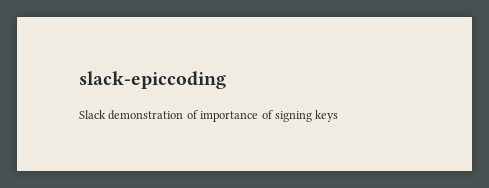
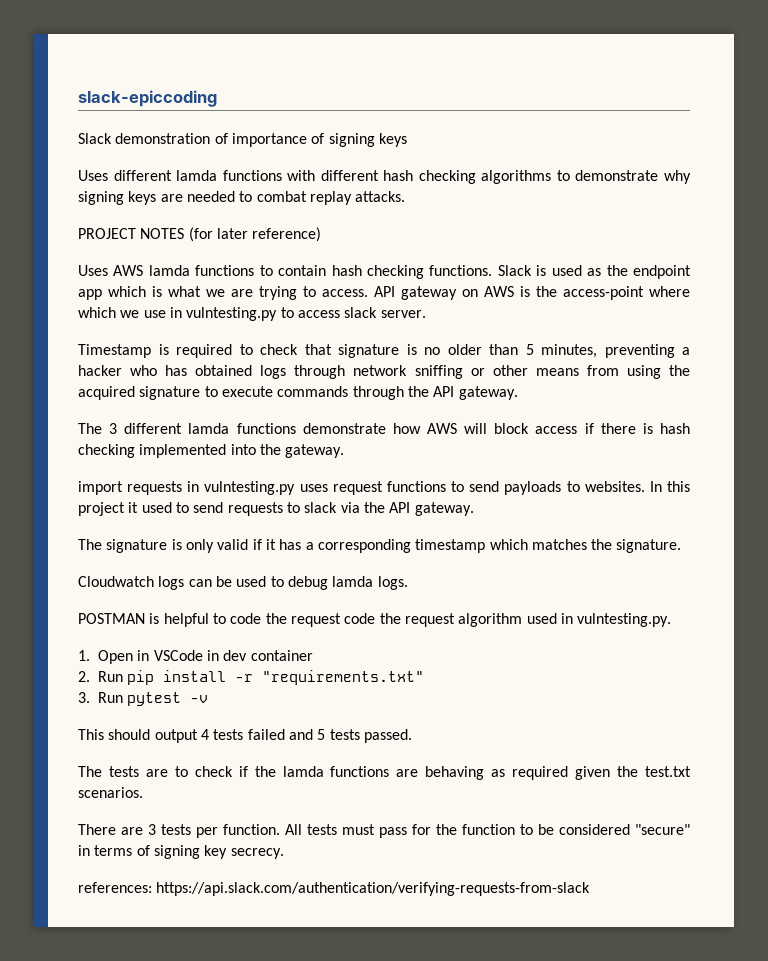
+ Uses different lamda functions with different hash checking algorithms to demonstrate why signing keys are needed to combat replay attacks.
+ PROJECT NOTES (for later reference)
+ Uses AWS lamda functions to contain hash checking functions. Slack is used as the endpoint app which is what we are trying to access. API gateway on AWS is the access-point where which we use in vulntesting.py to access slack server.
+ Timestamp is required to check that signature is no older than 5 minutes, preventing a hacker who has obtained logs through network sniffing or other means from using the acquired signature to execute commands through the API gateway.
+ The 3 different lamda functions demonstrate how AWS will block access if there is hash checking implemented into the gateway.
+ import requests in vulntesting.py uses request functions to send payloads to websites. In this project it used to send requests to slack via the API gateway.
+ The signature is only valid if it has a corresponding timestamp which matches the signature.
+ Cloudwatch logs can be used to debug lamda logs.
+ POSTMAN is helpful to code the request code the request algorithm used in vulntesting.py.
+ 1. Open in VSCode in dev container
+ 2. Run pip install -r "requirements.txt"
+ 3. Run pytest -v
+ This should output 4 tests failed and 5 tests passed.
+ The tests are to check if the lamda functions are behaving as required given the test.txt scenarios.
+ There are 3 tests per function. All tests must pass for the function to be considered "secure" in terms of signing key secrecy.
+ references: https://api.slack.com/authentication/verifying-requests-from-slack

